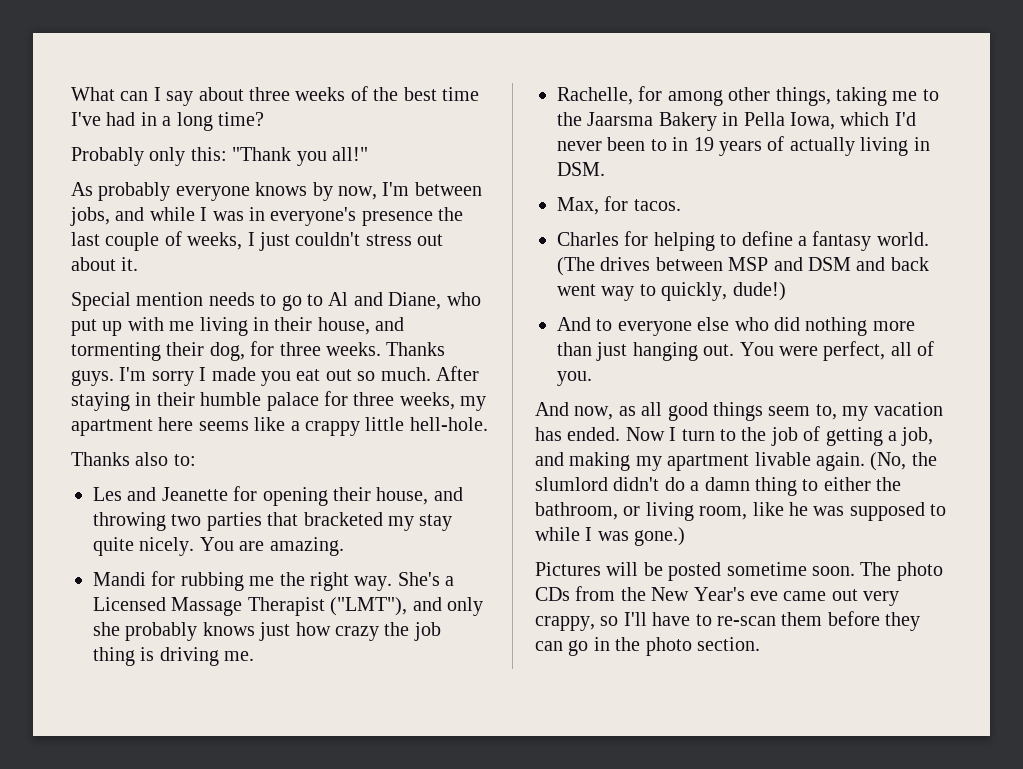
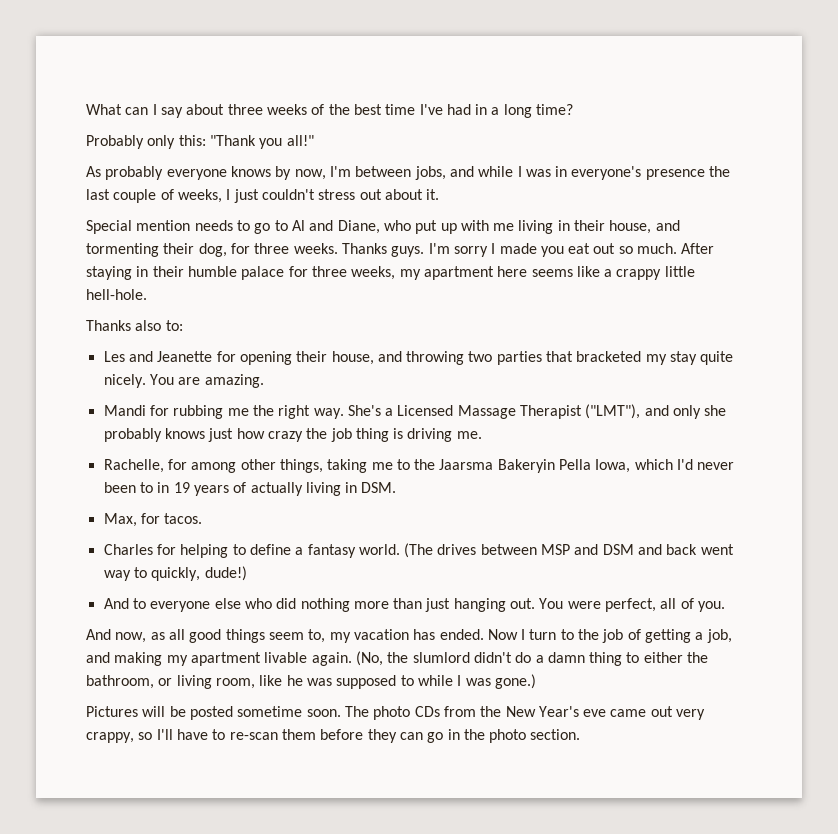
- Rachelle, for among other things, taking me to the Jaarsma Bakery in Pella Iowa, which I'd never been to in 19 years of actually living in DSM.
+ Rachelle, for among other things, taking me to the Jaarsma Bakeryin Pella Iowa, which I'd never been to in 19 years of actually living in DSM.

